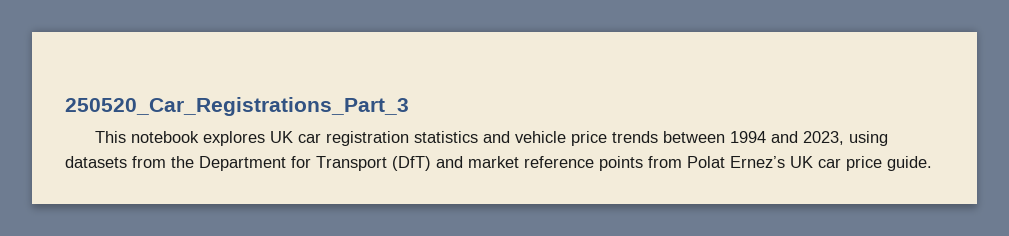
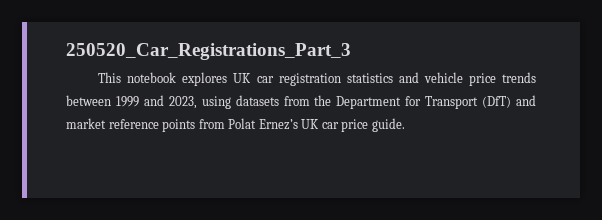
- This notebook explores UK car registration statistics and vehicle price trends between 1994 and 2023, using datasets from the Department for Transport (DfT) and market reference points from Polat Ernez’s UK car price guide.
+ This notebook explores UK car registration statistics and vehicle price trends between 1999 and 2023, using datasets from the Department for Transport (DfT) and market reference points from Polat Ernez’s UK car price guide.

